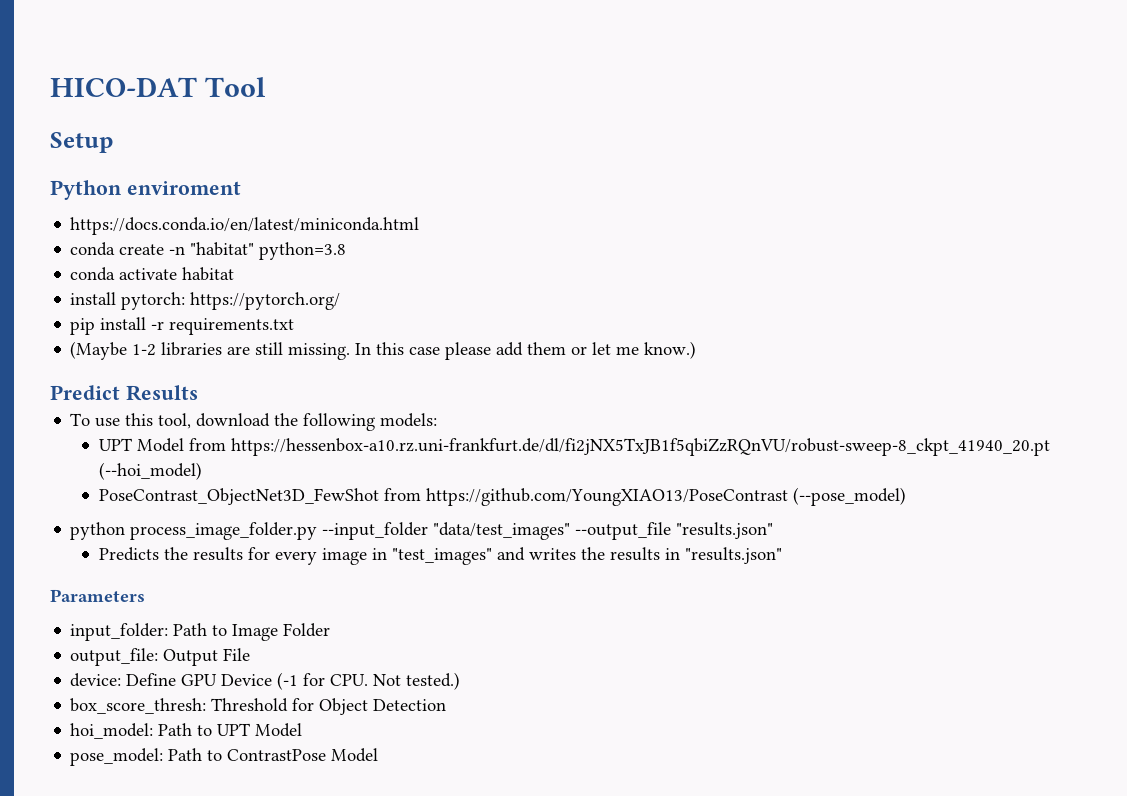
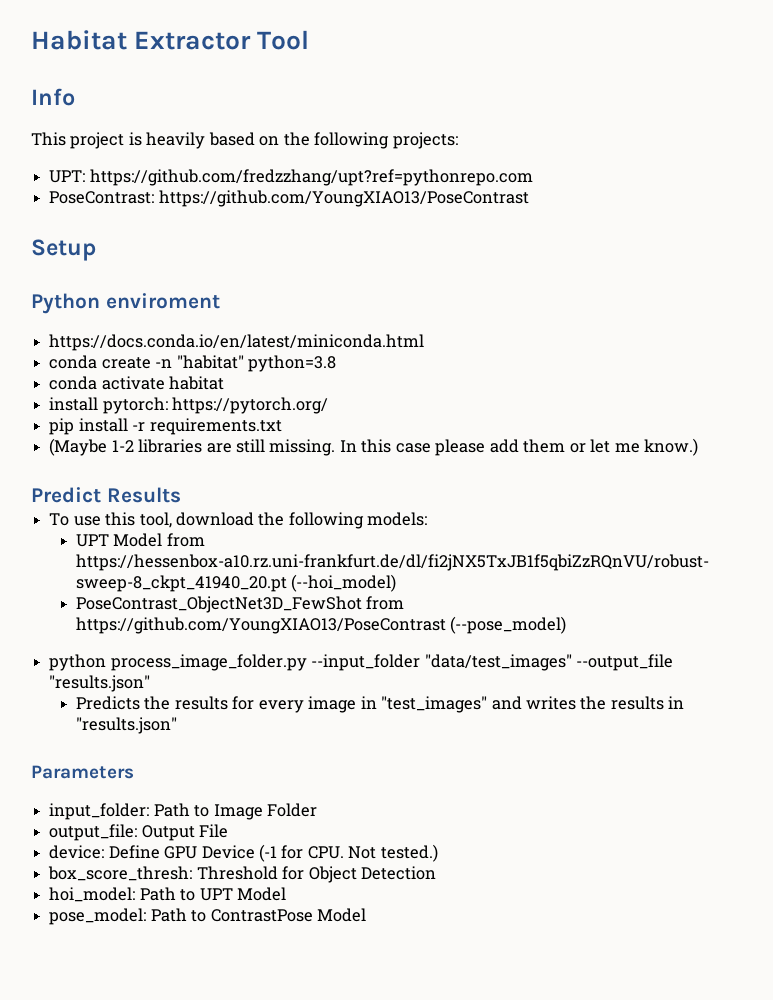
- HICO-DAT Tool
+ Habitat Extractor Tool
+ Info
+ This project is heavily based on the following projects:
+ UPT: https://github.com/fredzzhang/upt?ref=pythonrepo.com
+ PoseContrast: https://github.com/YoungXIAO13/PoseContrast

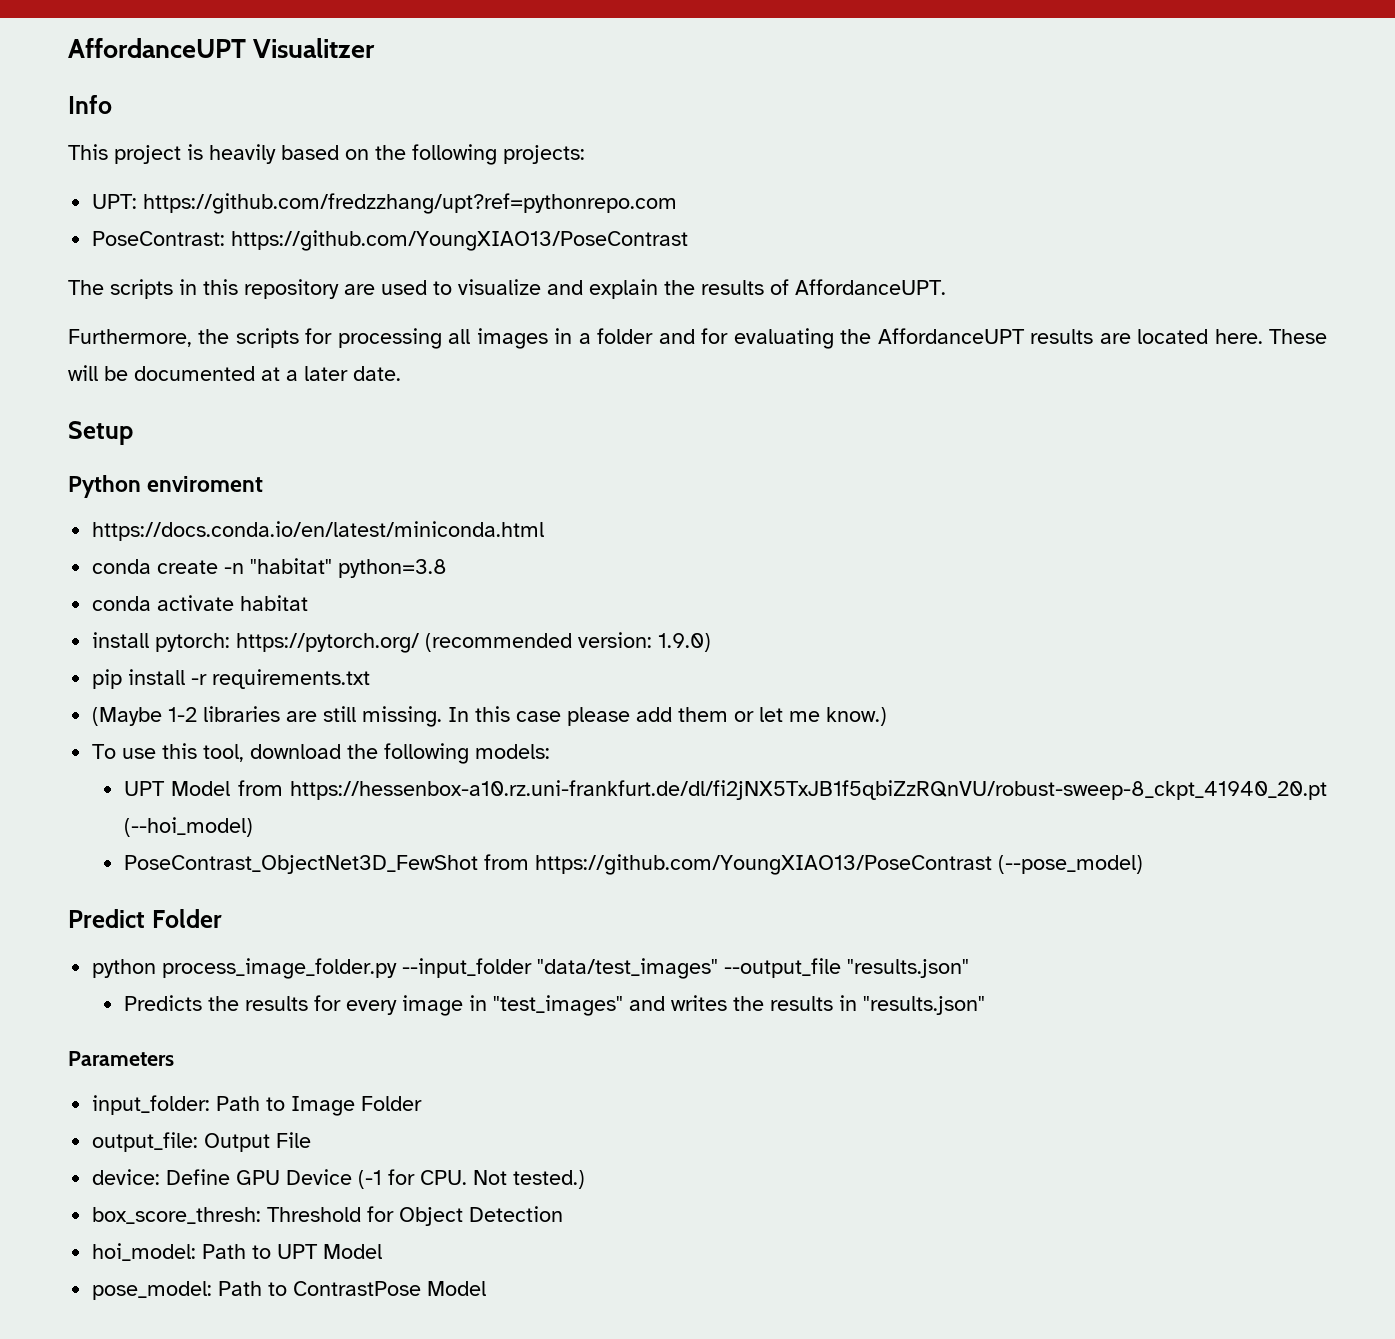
- Habitat Extractor Tool
+ AffordanceUPT Visualitzer
+ The scripts in this repository are used to visualize and explain the results of AffordanceUPT.
+ Furthermore, the scripts for processing all images in a folder and for evaluating the AffordanceUPT results are located here. These will be documented at a later date.
- install pytorch: https://pytorch.org/
+ install pytorch: https://pytorch.org/ (recommended version: 1.9.0)
- Predict Results
+ Predict Folder

